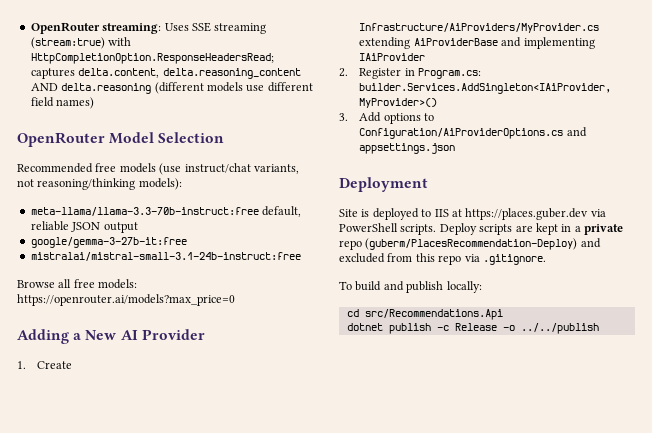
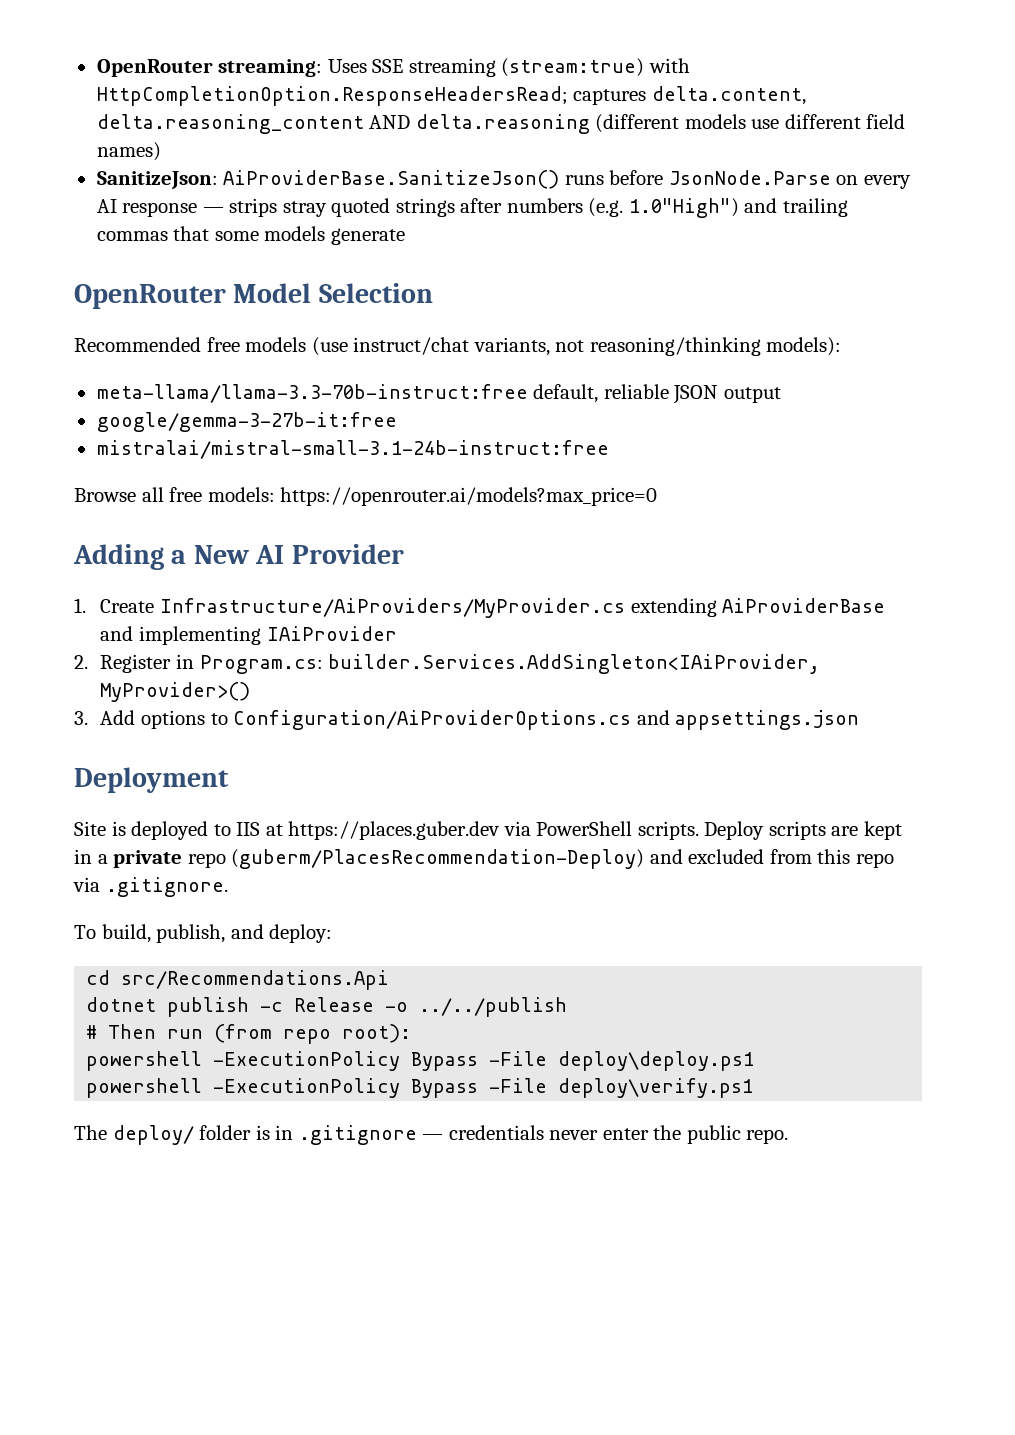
+ SanitizeJson: AiProviderBase.SanitizeJson() runs before JsonNode.Parse on every AI response — strips stray quoted strings after numbers (e.g. 1.0"High") and trailing commas that some models generate
- To build and publish locally:
+ To build, publish, and deploy:
+ # Then run (from repo root):
+ powershell -ExecutionPolicy Bypass -File deploy\deploy.ps1
+ powershell -ExecutionPolicy Bypass -File deploy\verify.ps1
+ The deploy/ folder is in .gitignore — credentials never enter the public repo.

